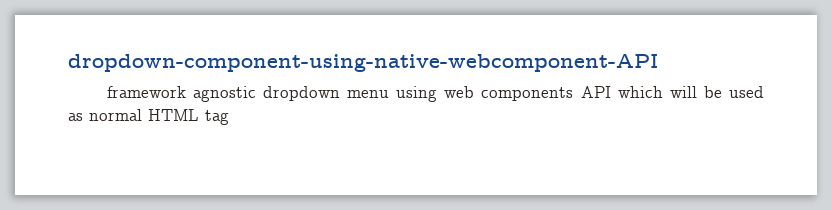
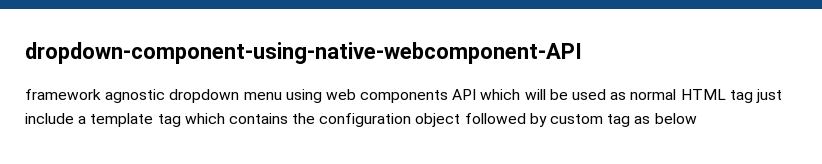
- framework agnostic dropdown menu using web components API which will be used as normal HTML tag
+ framework agnostic dropdown menu using web components API which will be used as normal HTML tag just include a template tag which contains the configuration object followed by custom tag as below

